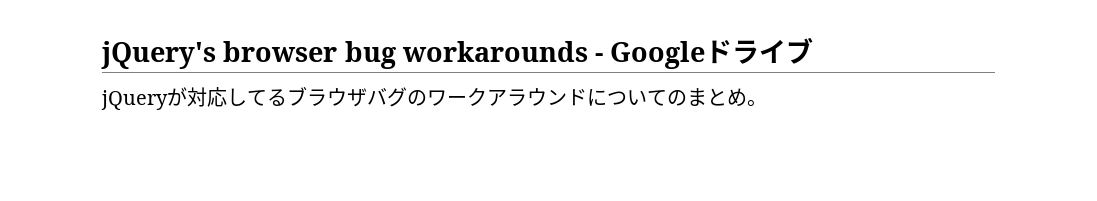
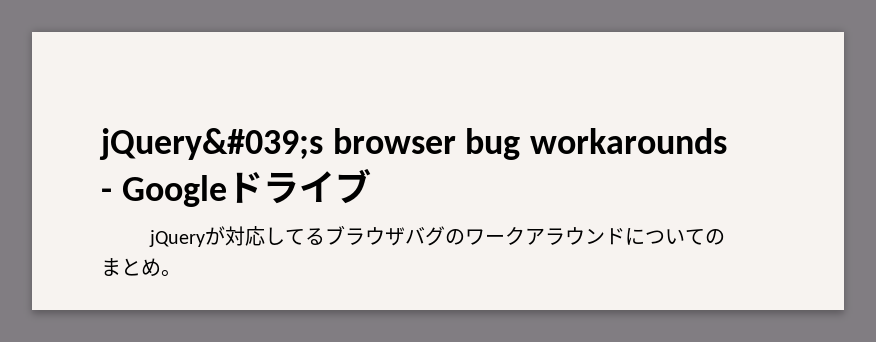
- jQuery's browser bug workarounds - Googleドライブ
+ jQuery&#039;s browser bug workarounds - Googleドライブ

